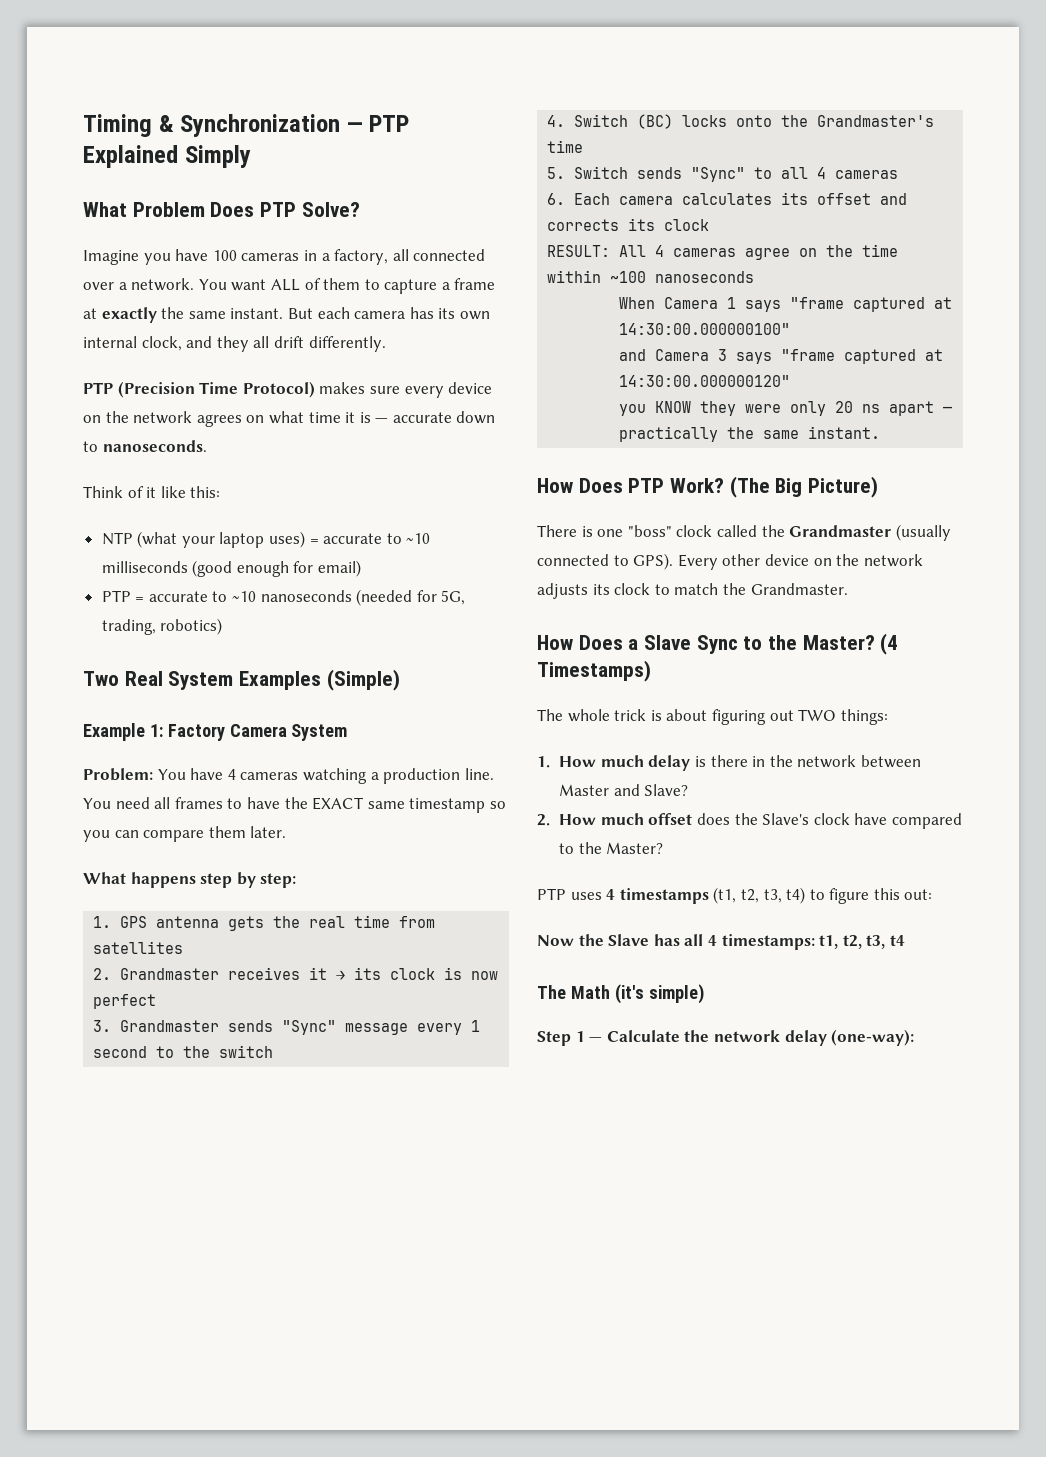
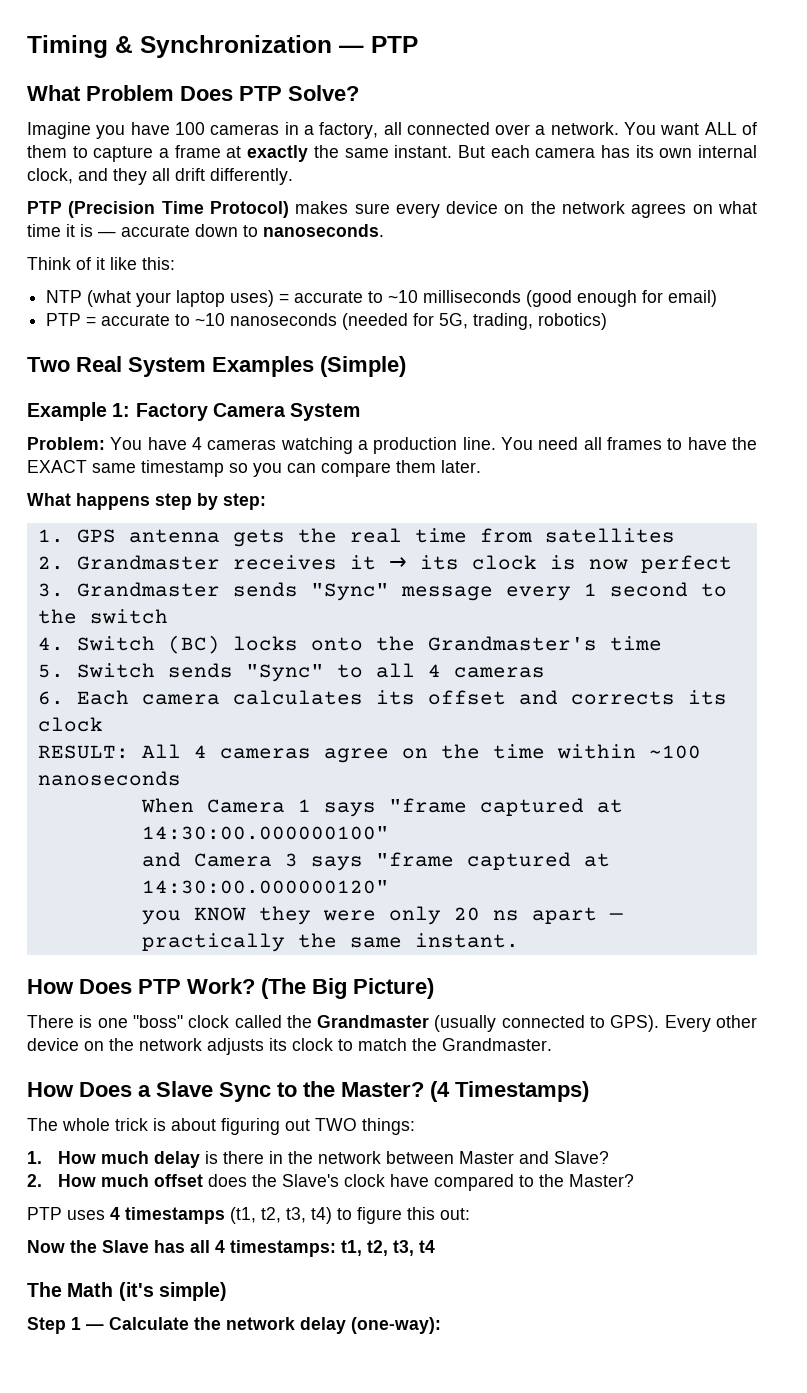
- Timing & Synchronization — PTP Explained Simply
+ Timing & Synchronization — PTP

